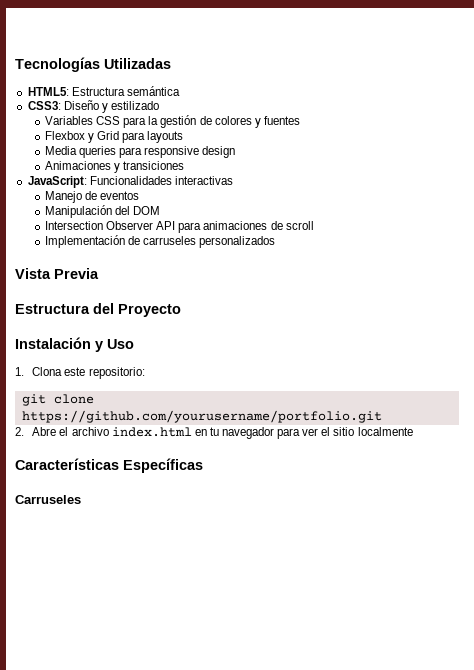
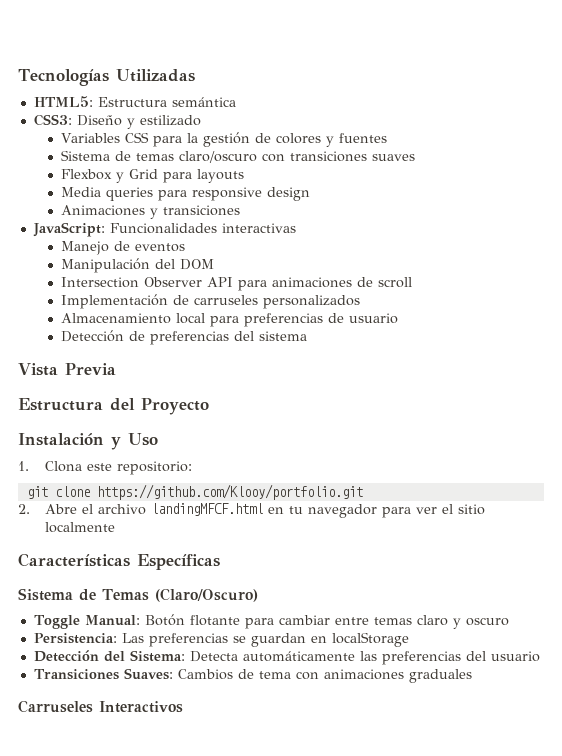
+ Sistema de temas claro/oscuro con transiciones suaves
+ Almacenamiento local para preferencias de usuario
+ Detección de preferencias del sistema
- git clone https://github.com/yourusername/portfolio.git
+ git clone https://github.com/Klooy/portfolio.git
- 2. Abre el archivo index.html en tu navegador para ver el sitio localmente
+ 2. Abre el archivo landingMFCF.html en tu navegador para ver el sitio localmente
+ Sistema de Temas (Claro/Oscuro)
+ Toggle Manual: Botón flotante para cambiar entre temas claro y oscuro
+ Persistencia: Las preferencias se guardan en localStorage
+ Detección del Sistema: Detecta automáticamente las preferencias del usuario
+ Transiciones Suaves: Cambios de tema con animaciones graduales
- Carruseles
+ Carruseles Interactivos

